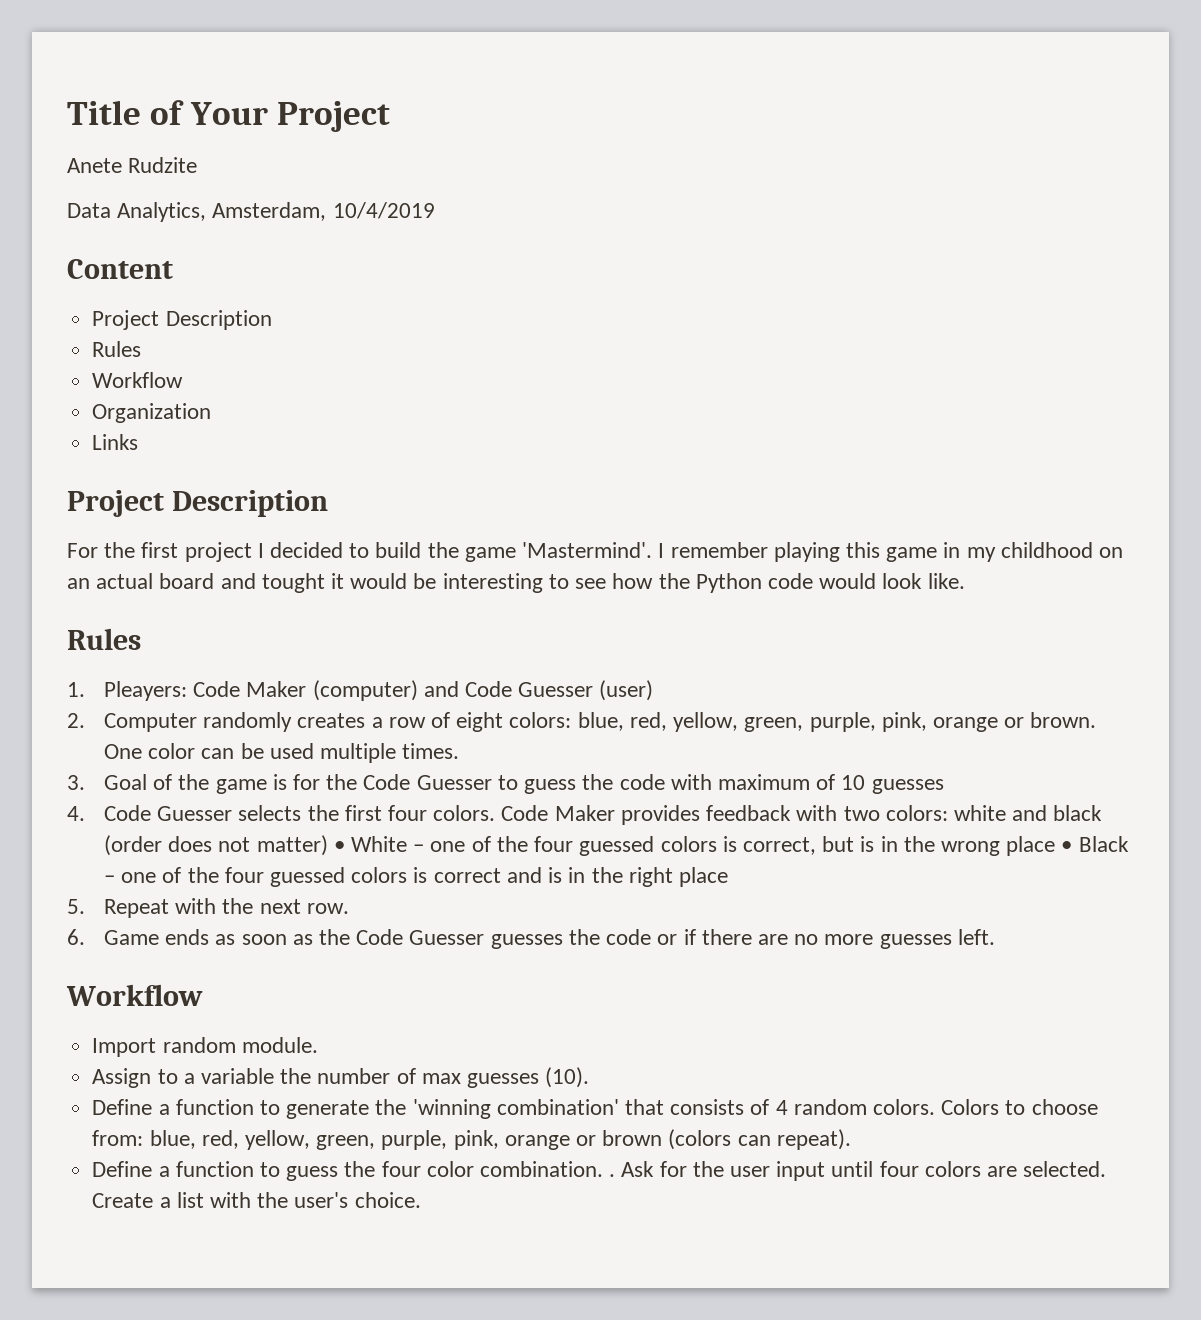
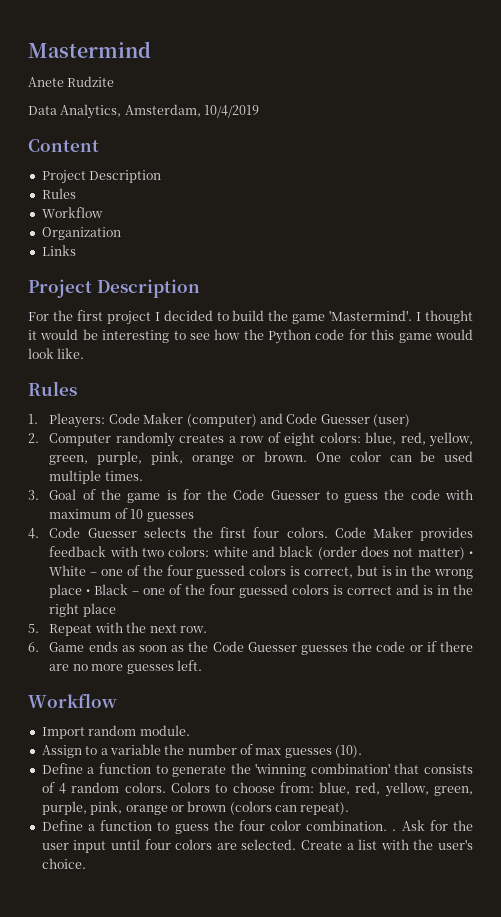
- Title of Your Project
+ Mastermind
- I remember playing this game in my childhood on an actual board and tought it would be interesting to see how the Python code would look like.
+ I thought it would be interesting to see how the Python code for this game would look like.

